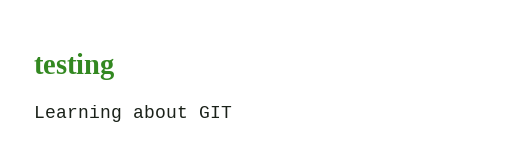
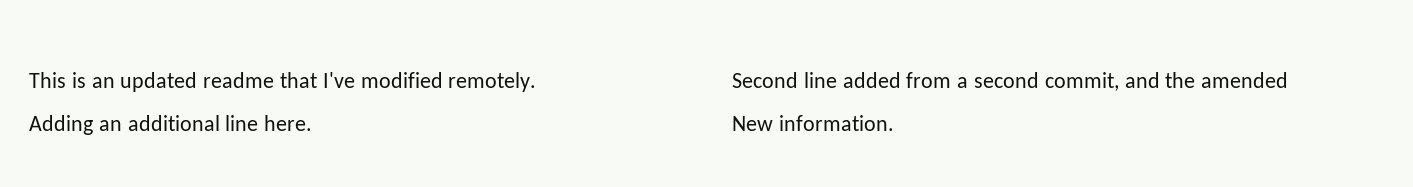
- testing
- Learning about GIT
+ This is an updated readme that I've modified remotely.
+ Adding an additional line here.
+ Second line added from a second commit, and the amended
+ New information.

